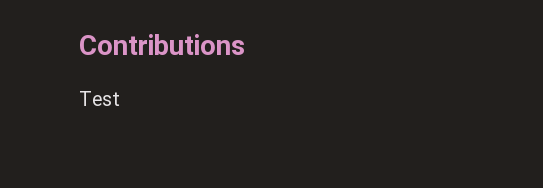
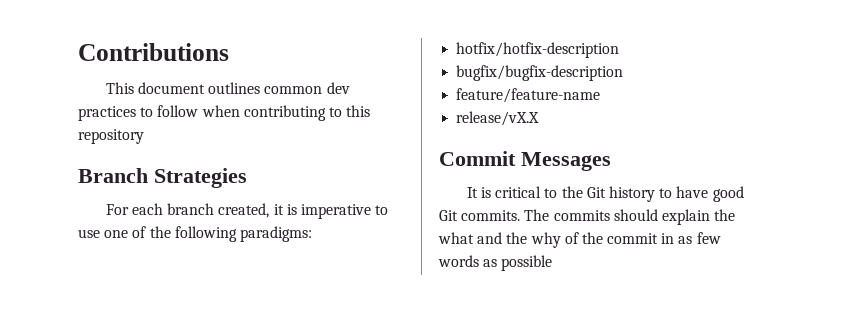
- Test
+ This document outlines common dev practices to follow when contributing to this repository
+ Branch Strategies
+ For each branch created, it is imperative to use one of the following paradigms:
+ hotfix/hotfix-description
+ bugfix/bugfix-description
+ feature/feature-name
+ release/vX.X
+ Commit Messages
+ It is critical to the Git history to have good Git commits. The commits should explain the what and the why of the commit in as few words as possible

